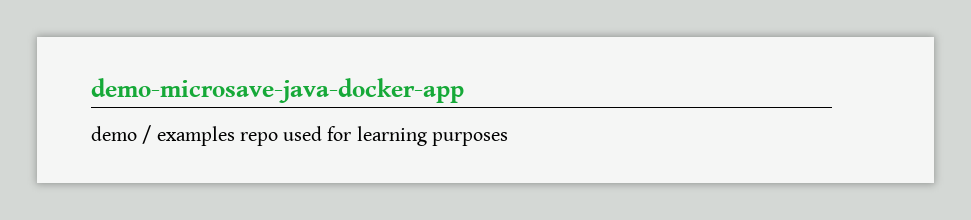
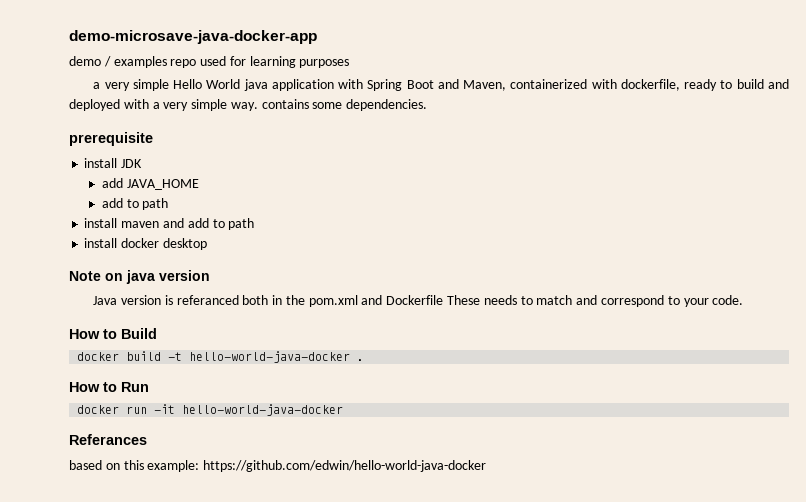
+ a very simple Hello World java application with Spring Boot and Maven, containerized with dockerfile, ready to build and deployed with a very simple way. contains some dependencies.
+ prerequisite
+ install JDK
+ add JAVA_HOME
+ add to path
+ install maven and add to path
+ install docker desktop
+ Note on java version
+ Java version is referanced both in the pom.xml and Dockerfile These needs to match and correspond to your code.
+ How to Build
+ docker build -t hello-world-java-docker .
+ How to Run
+ docker run -it hello-world-java-docker
+ Referances
+ based on this example: https://github.com/edwin/hello-world-java-docker

